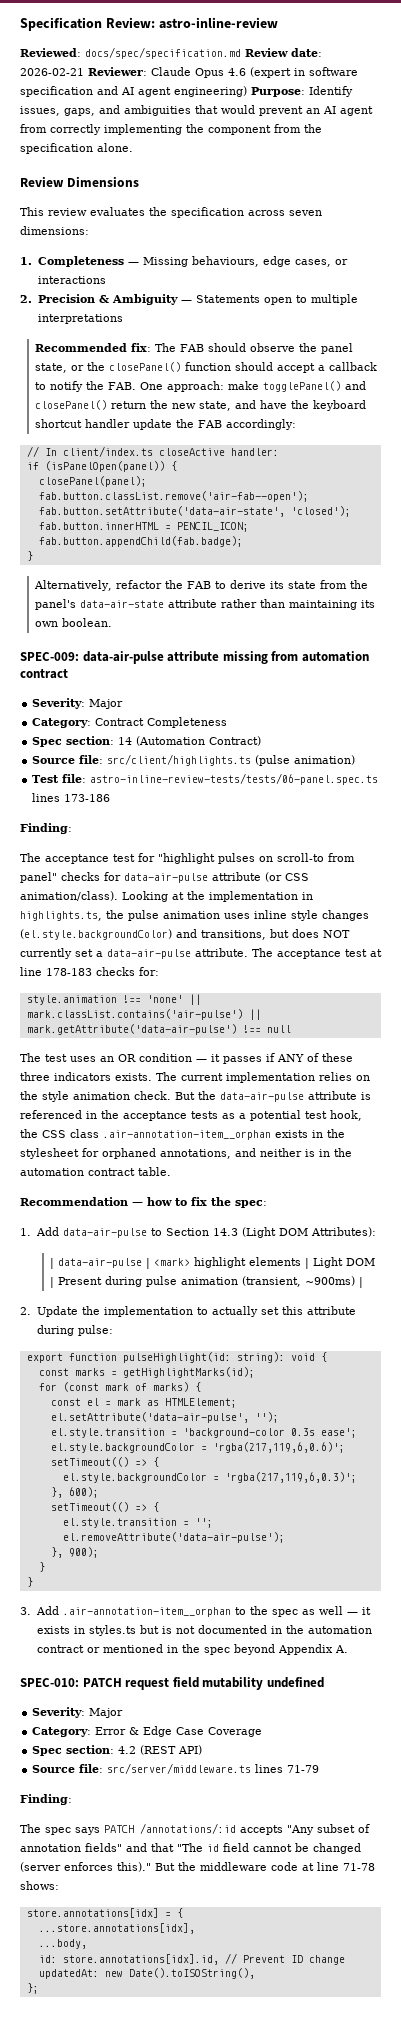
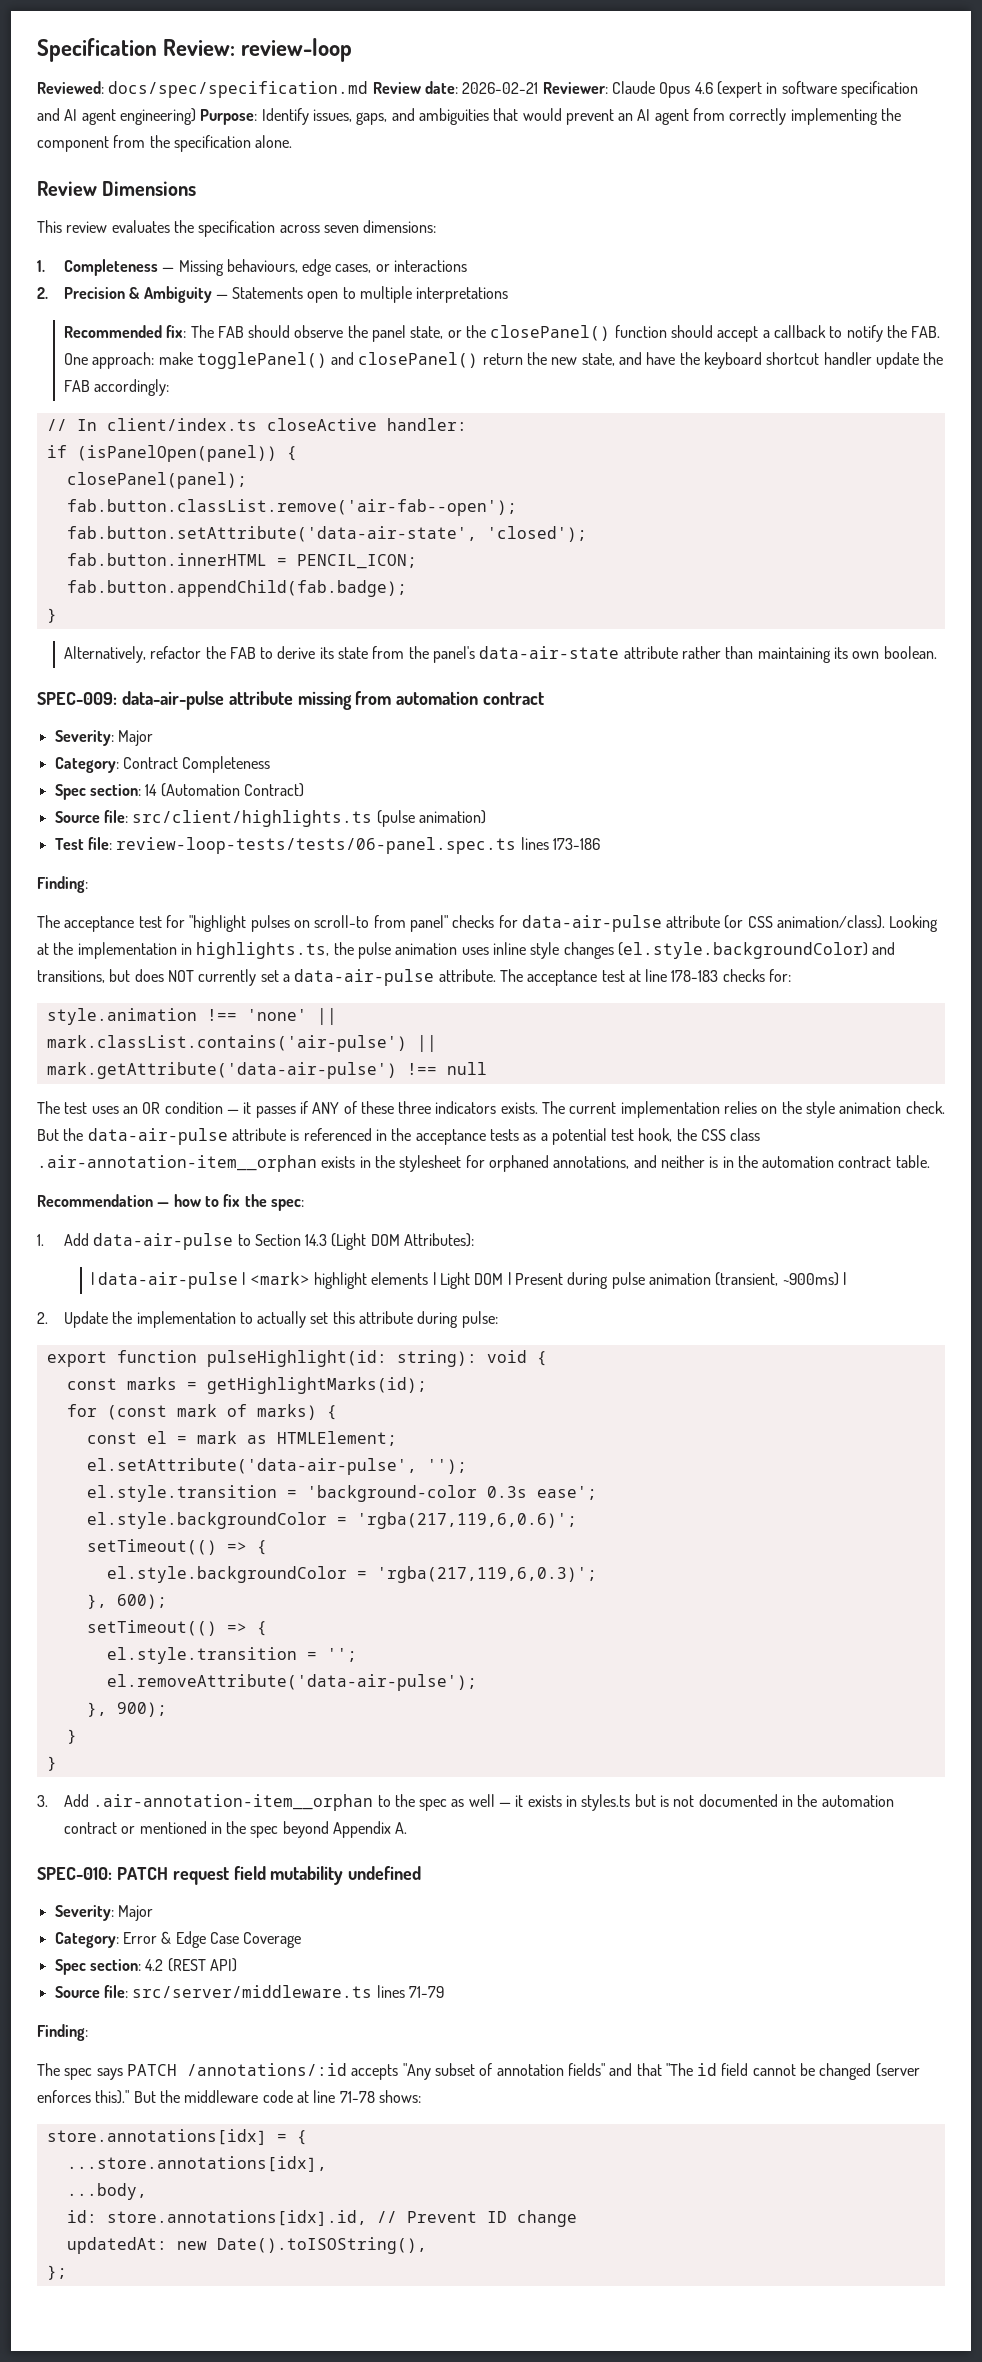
- Specification Review: astro-inline-review
+ Specification Review: review-loop
- Test file: astro-inline-review-tests/tests/06-panel.spec.ts lines 173-186
+ Test file: review-loop-tests/tests/06-panel.spec.ts lines 173-186

